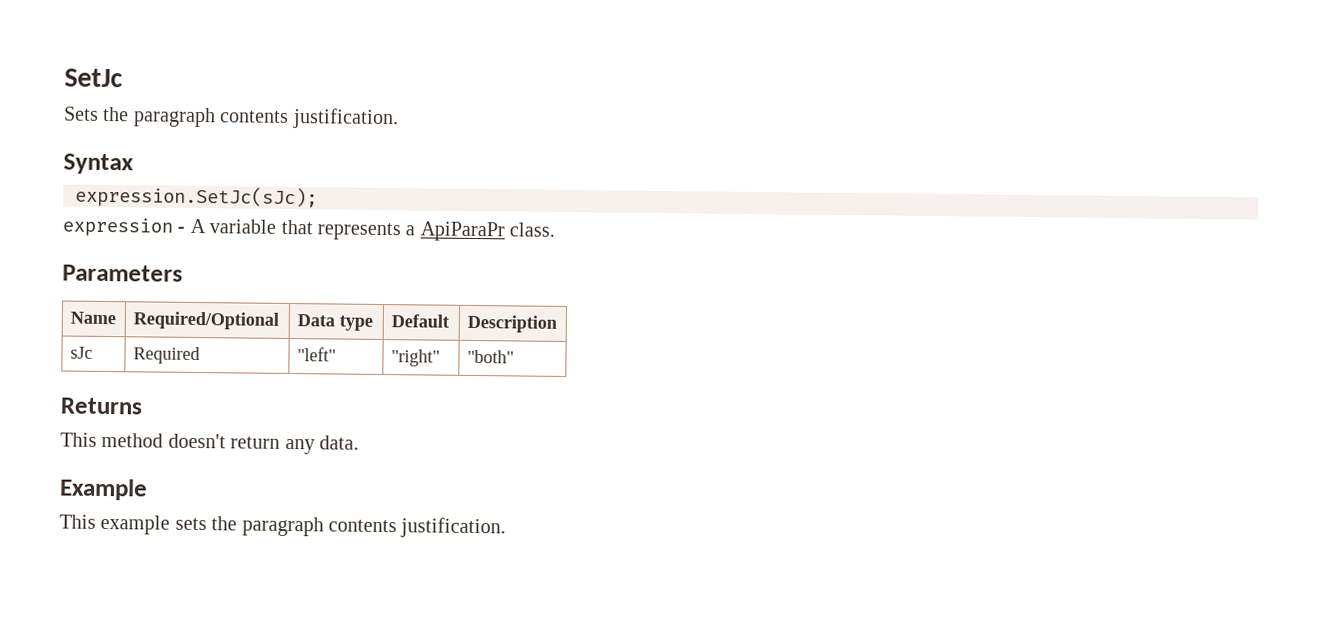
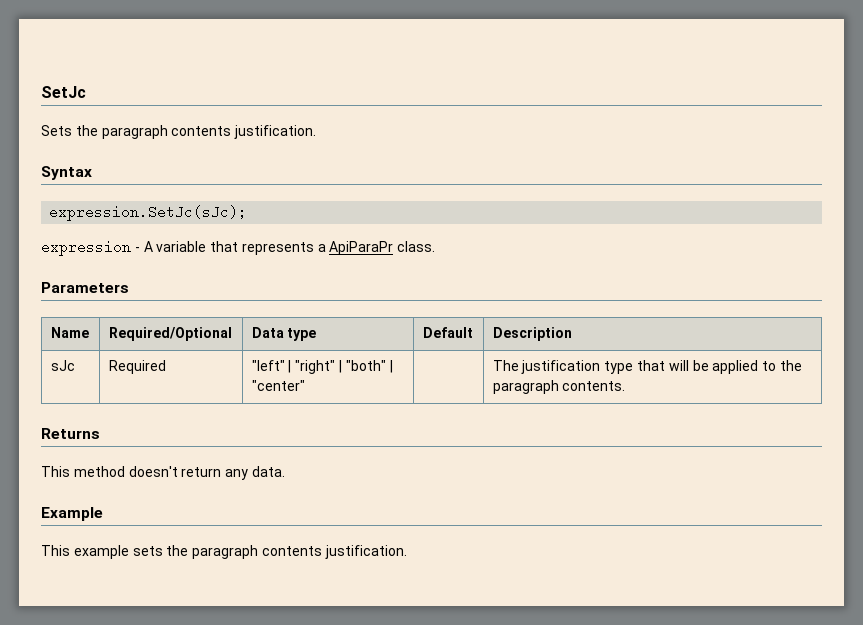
- sJc | Required | "left" | "right" | "both"
+ sJc | Required | "left" | "right" | "both" | "center" | | The justification type that will be applied to the paragraph contents.

